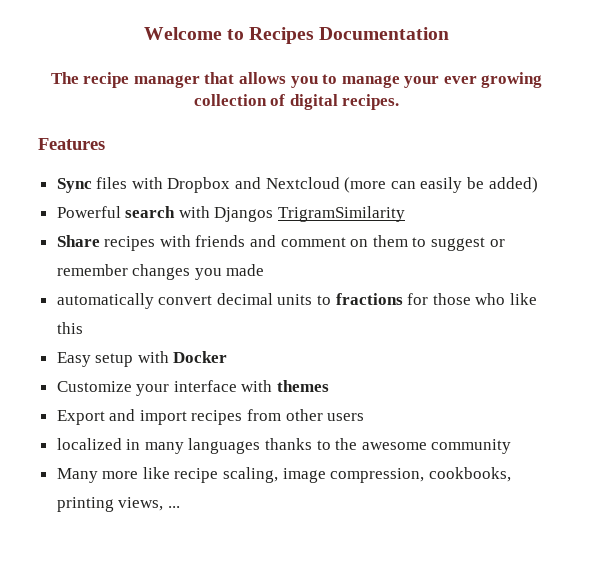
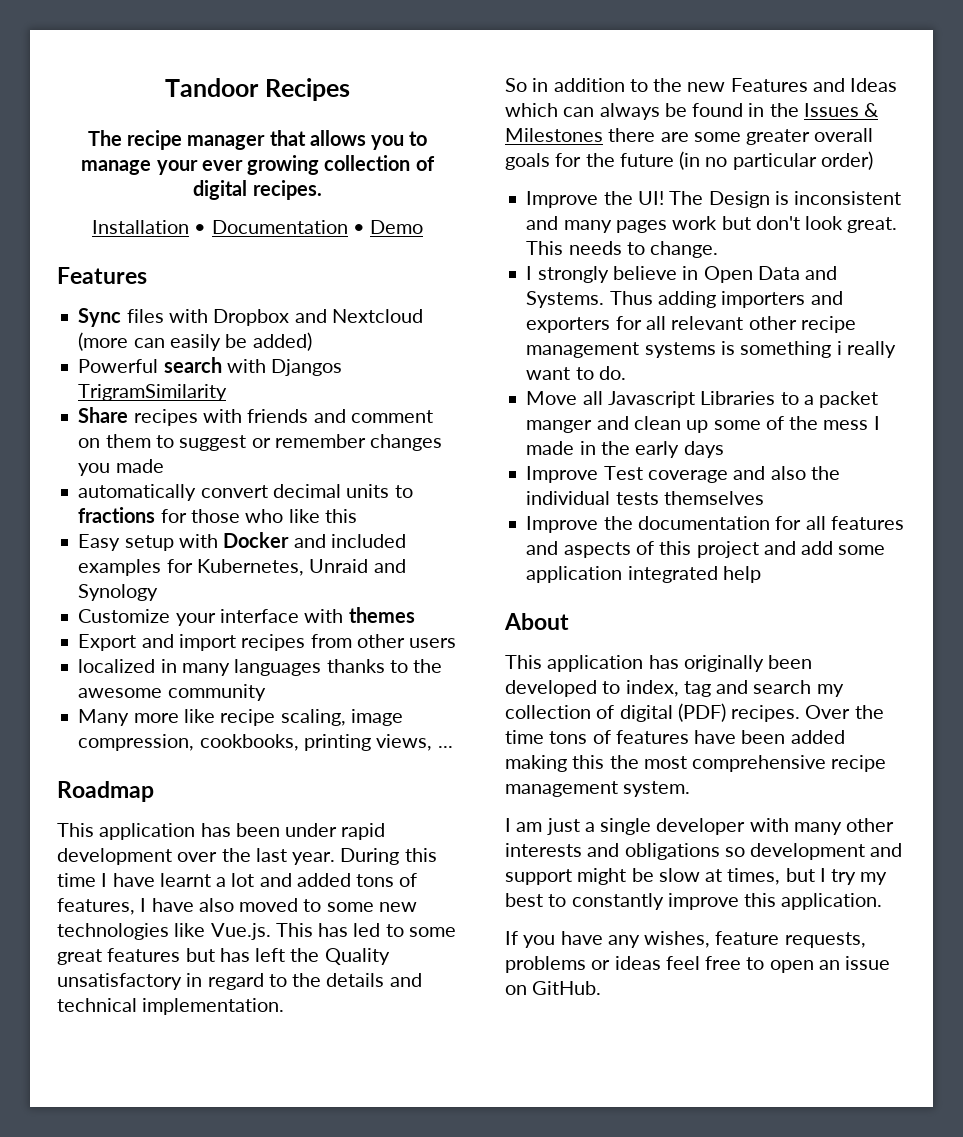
- Welcome to Recipes Documentation
+ Tandoor Recipes
+ Installation • Documentation • Demo
- Easy setup with Docker
+ Easy setup with Docker and included examples for Kubernetes, Unraid and Synology
+ Roadmap
+ This application has been under rapid development over the last year. During this time I have learnt a lot and added tons of features, I have also moved to some new technologies like Vue.js. This has led to some great features but has left the Quality unsatisfactory in regard to the details and technical implementation.
+ So in addition to the new Features and Ideas which can always be found in the Issues & Milestones there are some greater overall goals for the future (in no particular order)
+ Improve the UI! The Design is inconsistent and many pages work but don't look great. This needs to change.
+ I strongly believe in Open Data and Systems. Thus adding importers and exporters for all relevant other recipe management systems is something i really want to do.
+ Move all Javascript Libraries to a packet manger and clean up some of the mess I made in the early days
+ Improve Test coverage and also the individual tests themselves
+ Improve the documentation for all features and aspects of this project and add some application integrated help
+ About
+ This application has originally been developed to index, tag and search my collection of digital (PDF) recipes. Over the time tons of features have been added making this the most comprehensive recipe management system.
+ I am just a single developer with many other interests and obligations so development and support might be slow at times, but I try my best to constantly improve this application.
+ If you have any wishes, feature requests, problems or ideas feel free to open an issue on GitHub.

